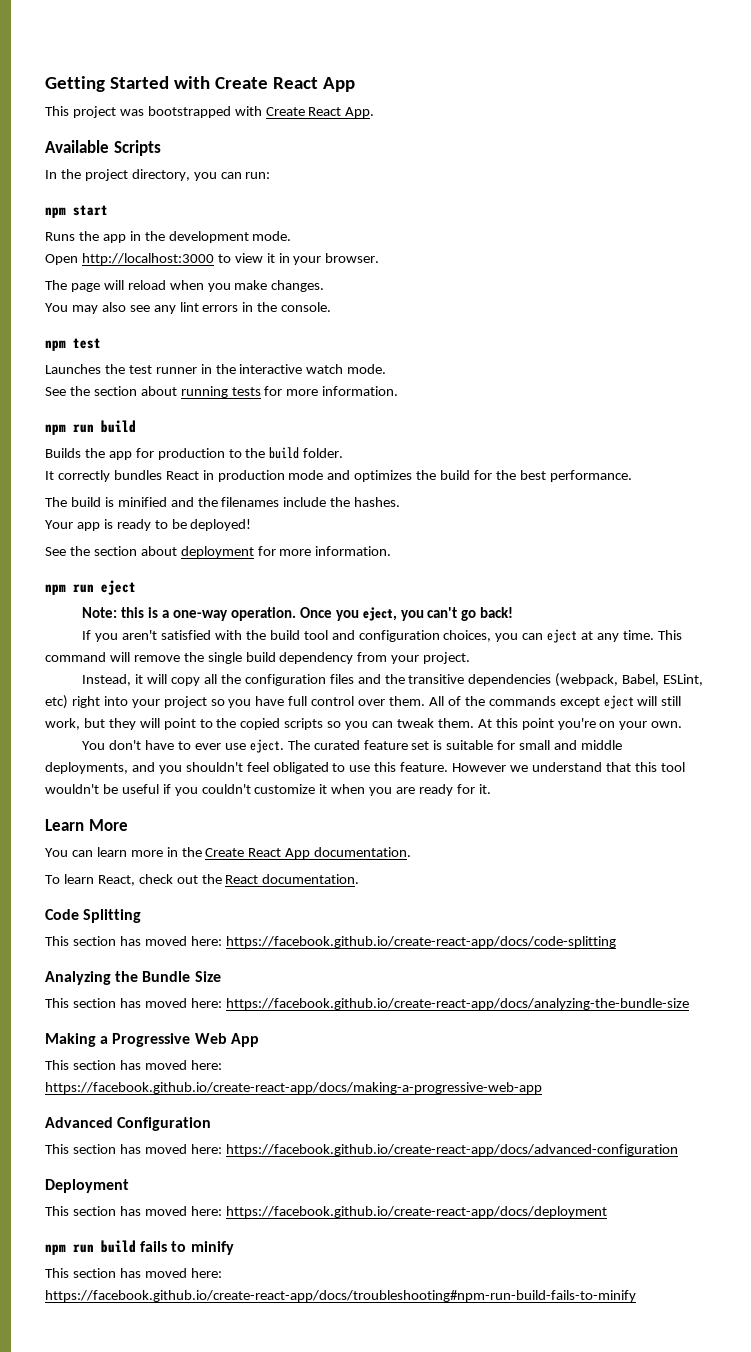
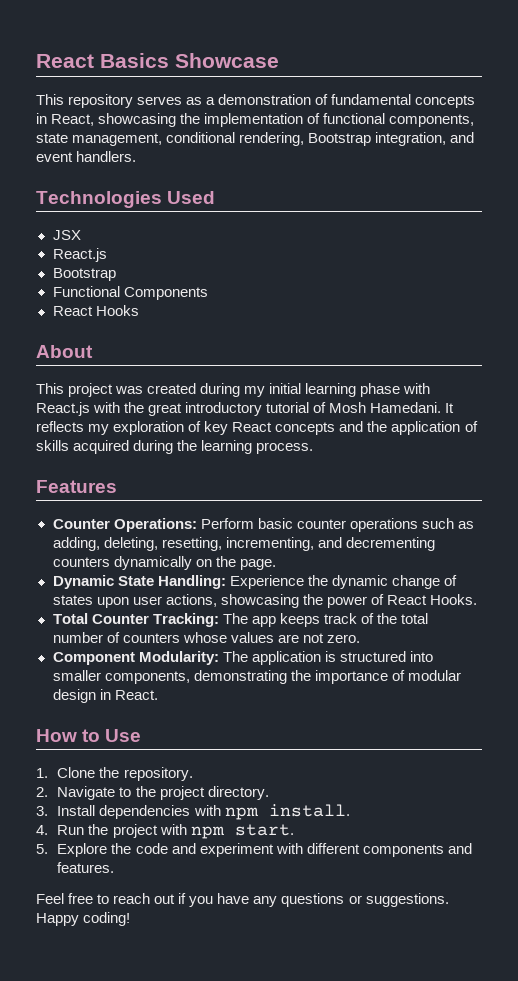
- Getting Started with Create React App
- This project was bootstrapped with Create React App.
- Available Scripts
- In the project directory, you can run:
- npm start
- Runs the app in the development mode.
- Open http://localhost:3000 to view it in your browser.
- The page will reload when you make changes.
- You may also see any lint errors in the console.
- npm test
- Launches the test runner in the interactive watch mode.
- See the section about running tests for more information.
- npm run build
- Builds the app for production to the build folder.
- It correctly bundles React in production mode and optimizes the build for the best performance.
- The build is minified and the filenames include the hashes.
- Your app is ready to be deployed!
- See the section about deployment for more information.
- npm run eject
- Note: this is a one-way operation. Once you eject, you can't go back!
- If you aren't satisfied with the build tool and configuration choices, you can eject at any time. This command will remove the single build dependency from your project.
- Instead, it will copy all the configuration files and the transitive dependencies (webpack, Babel, ESLint, etc) right into your project so you have full control over them. All of the commands except eject will still work, but they will point to the copied scripts so you can tweak them. At this point you're on your own.
- You don't have to ever use eject. The curated feature set is suitable for small and middle deployments, and you shouldn't feel obligated to use this feature. However we understand that this tool wouldn't be useful if you couldn't customize it when you are ready for it.
- Learn More
- You can learn more in the Create React App documentation.
- To learn React, check out the React documentation.
- Code Splitting
- This section has moved here: https://facebook.github.io/create-react-app/docs/code-splitting
- Analyzing the Bundle Size
- This section has moved here: https://facebook.github.io/create-react-app/docs/analyzing-the-bundle-size
- Making a Progressive Web App
- This section has moved here: https://facebook.github.io/create-react-app/docs/making-a-progressive-web-app
- Advanced Configuration
- This section has moved here: https://facebook.github.io/create-react-app/docs/advanced-configuration
- Deployment
- This section has moved here: https://facebook.github.io/create-react-app/docs/deployment
- npm run build fails to minify
- This section has moved here: https://facebook.github.io/create-react-app/docs/troubleshooting#npm-run-build-fails-to-minify
+ React Basics Showcase
+ This repository serves as a demonstration of fundamental concepts in React, showcasing the implementation of functional components, state management, conditional rendering, Bootstrap integration, and event handlers.
+ Technologies Used
+ JSX
+ React.js
+ Bootstrap
+ Functional Components
+ React Hooks
+ About
+ This project was created during my initial learning phase with React.js with the great introductory tutorial of Mosh Hamedani. It reflects my exploration of key React concepts and the application of skills acquired during the learning process.
+ Features
+ Counter Operations: Perform basic counter operations such as adding, deleting, resetting, incrementing, and decrementing counters dynamically on the page.
+ Dynamic State Handling: Experience the dynamic change of states upon user actions, showcasing the power of React Hooks.
+ Total Counter Tracking: The app keeps track of the total number of counters whose values are not zero.
+ Component Modularity: The application is structured into smaller components, demonstrating the importance of modular design in React.
+ How to Use
+ 1. Clone the repository.
+ 2. Navigate to the project directory.
+ 3. Install dependencies with npm install.
+ 4. Run the project with npm start.
+ 5. Explore the code and experiment with different components and features.
+ Feel free to reach out if you have any questions or suggestions. Happy coding!

